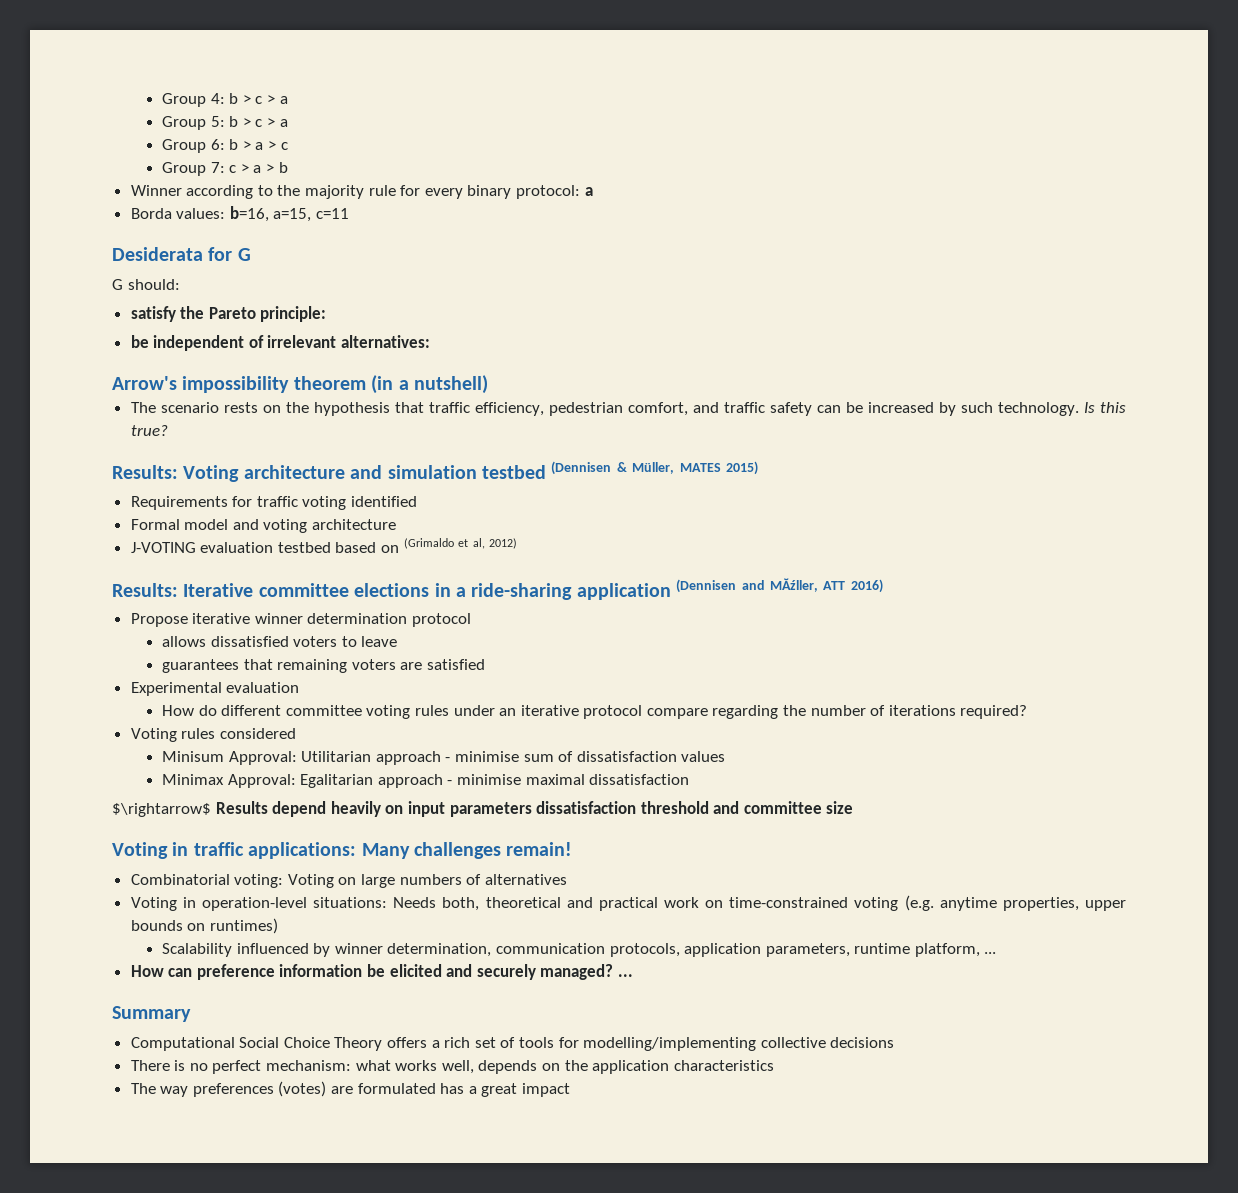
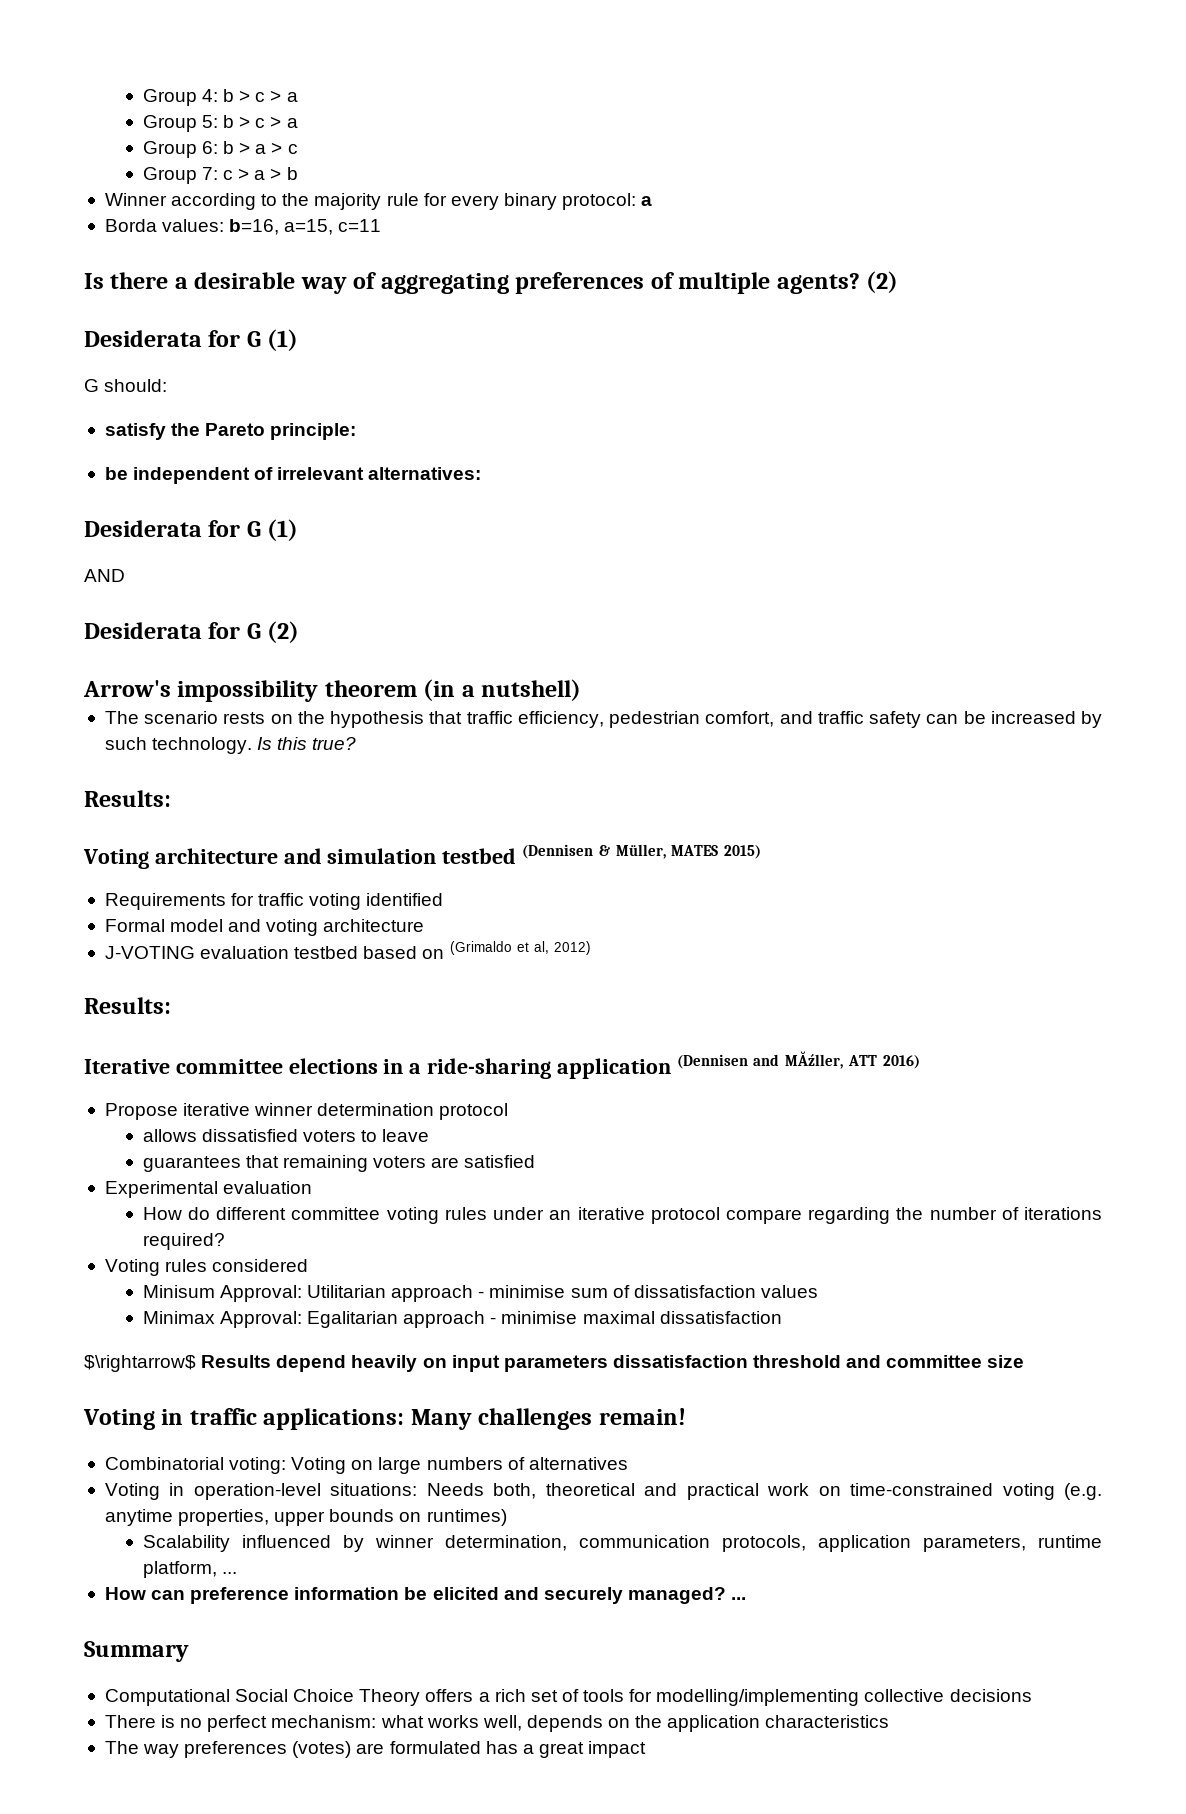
- Desiderata for G
+ Is there a desirable way of aggregating preferences of multiple agents? (2)
+ Desiderata for G (1)
  be independent of irrelevant alternatives:
+ Desiderata for G (1)
+ AND
+ Desiderata for G (2)
  Is this true?
- Results: Voting architecture and simulation testbed (Dennisen & Müller, MATES 2015)
+ Results:
+ Voting architecture and simulation testbed (Dennisen & Müller, MATES 2015)
  J-VOTING evaluation testbed based on (Grimaldo et al, 2012)
- Results: Iterative committee elections in a ride-sharing application (Dennisen and MĂźller, ATT 2016)
+ Results:
+ Iterative committee elections in a ride-sharing application (Dennisen and MĂźller, ATT 2016)

